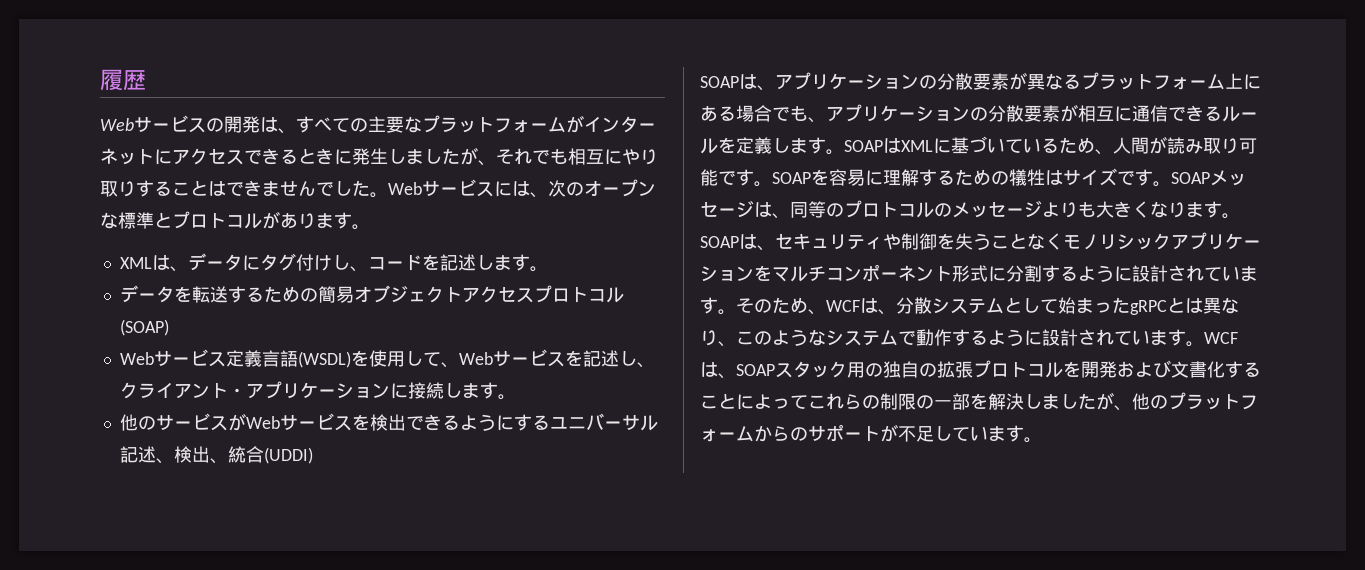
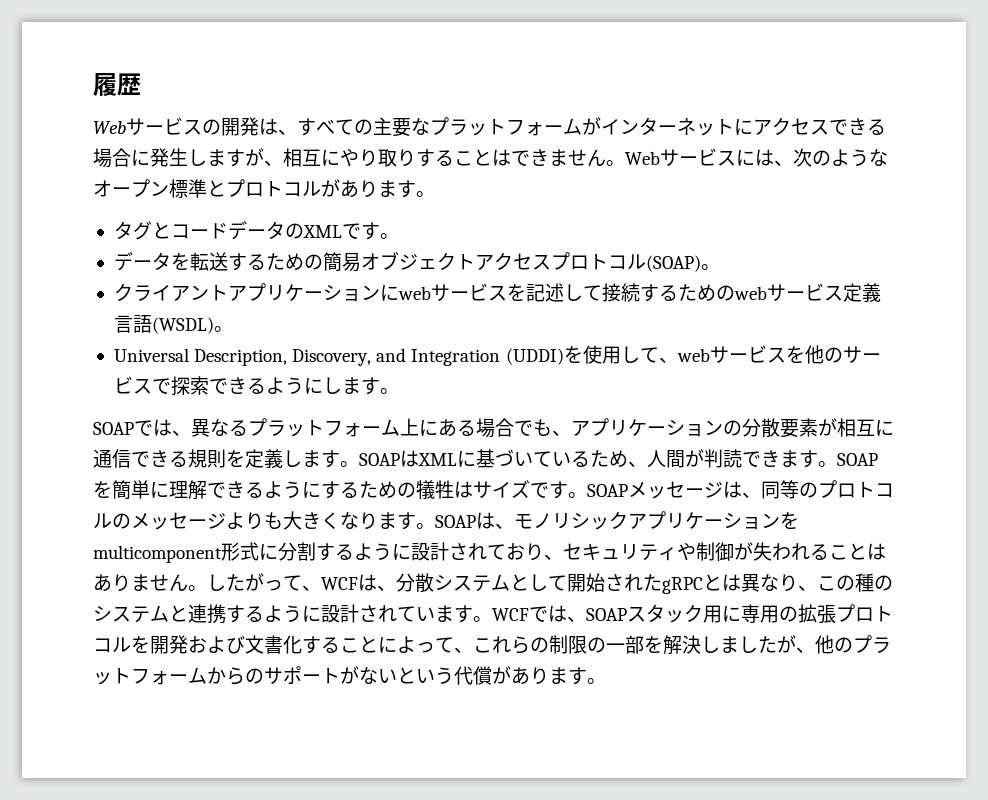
- Webサービスの開発は、すべての主要なプラットフォームがインターネットにアクセスできるときに発生しましたが、それでも相互にやり取りすることはできませんでした。
+ Webサービスの開発は、すべての主要なプラットフォームがインターネットにアクセスできる場合に発生しますが、相互にやり取りすることはできません。
- Webサービスには、次のオープンな標準とプロトコルがあります。
+ Webサービスには、次のようなオープン標準とプロトコルがあります。
- XMLは、データにタグ付けし、コードを記述します。
+ タグとコードデータのXMLです。
- データを転送するための簡易オブジェクトアクセスプロトコル(SOAP)
- Webサービス定義言語(WSDL)を使用して、Webサービスを記述し、クライアント・アプリケーションに接続します。
- 他のサービスがWebサービスを検出できるようにするユニバーサル記述、検出、統合(UDDI)
- SOAPは、アプリケーションの分散要素が異なるプラットフォーム上にある場合でも、アプリケーションの分散要素が相互に通信できるルールを定義します。
+ データを転送するための簡易オブジェクトアクセスプロトコル(SOAP)。
+ クライアントアプリケーションにwebサービスを記述して接続するためのwebサービス定義言語(WSDL)。
+ Universal Description, Discovery, and Integration (UDDI)を使用して、webサービスを他のサービスで探索できるようにします。
+ SOAPでは、異なるプラットフォーム上にある場合でも、アプリケーションの分散要素が相互に通信できる規則を定義します。
- SOAPはXMLに基づいているため、人間が読み取り可能です。SOAPを容易に理解するための犠牲はサイズです。
+ SOAPはXMLに基づいているため、人間が判読できます。SOAPを簡単に理解できるようにするための犠牲はサイズです。
- SOAPは、セキュリティや制御を失うことなくモノリシックアプリケーションをマルチコンポーネント形式に分割するように設計されています。そのため、WCFは、分散システムとして始まったgRPCとは異なり、このようなシステムで動作するように設計されています。
+ SOAPは、モノリシックアプリケーションをmulticomponent形式に分割するように設計されており、セキュリティや制御が失われることはありません。したがって、WCFは、分散システムとして開始されたgRPCとは異なり、この種のシステムと連携するように設計されています。
- WCFは、SOAPスタック用の独自の拡張プロトコルを開発および文書化することによってこれらの制限の一部を解決しましたが、他のプラットフォームからのサポートが不足しています。
+ WCFでは、SOAPスタック用に専用の拡張プロトコルを開発および文書化することによって、これらの制限の一部を解決しましたが、他のプラットフォームからのサポートがないという代償があります。

